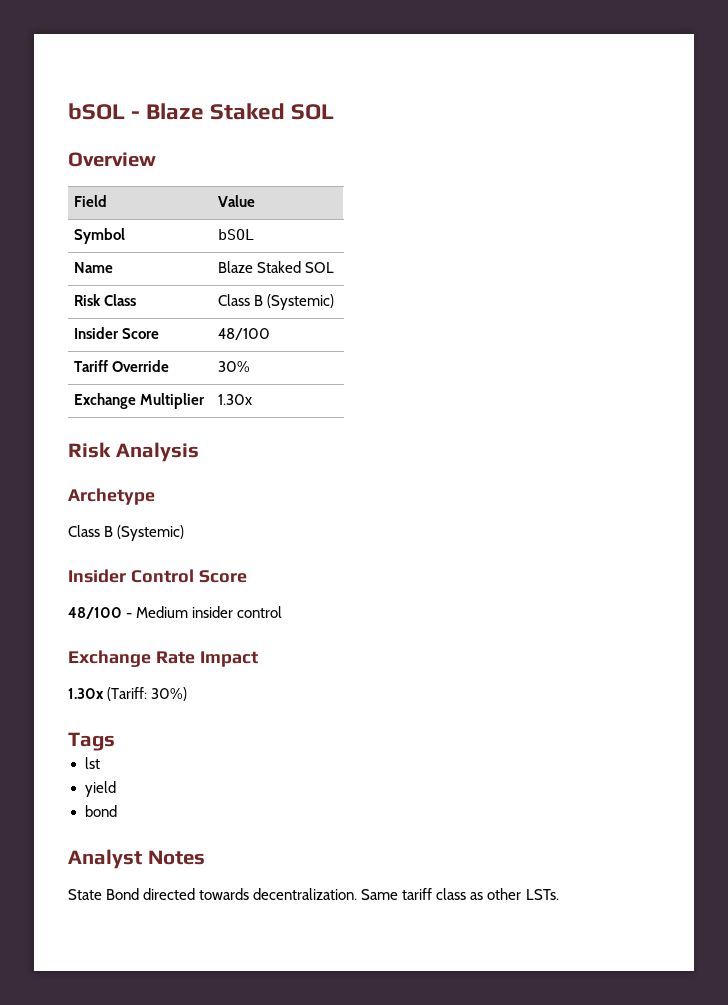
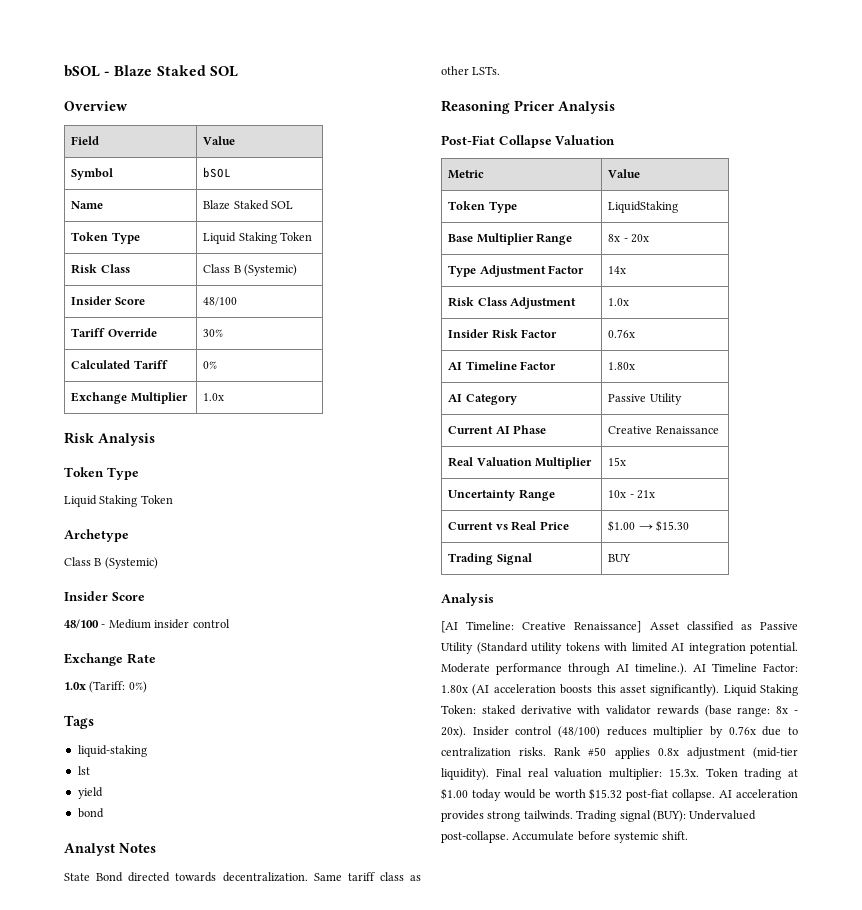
+ Token Type | Liquid Staking Token
+ Calculated Tariff | 0%
- Exchange Multiplier | 1.30x
+ Exchange Multiplier | 1.0x
  Risk Analysis
+ Token Type
+ Liquid Staking Token
  Archetype
  Class B (Systemic)
- Insider Control Score
+ Insider Score
- Exchange Rate Impact
- 1.30x (Tariff: 30%)
+ Exchange Rate
+ 1.0x (Tariff: 0%)
+ liquid-staking
+ Reasoning Pricer Analysis
+ Post-Fiat Collapse Valuation
+ Metric | Value
+ Token Type | LiquidStaking
+ Base Multiplier Range | 8x - 20x
+ Type Adjustment Factor | 14x
+ Risk Class Adjustment | 1.0x
+ Insider Risk Factor | 0.76x
+ AI Timeline Factor | 1.80x
+ AI Category | Passive Utility
+ Current AI Phase | Creative Renaissance
+ Real Valuation Multiplier | 15x
+ Uncertainty Range | 10x - 21x
+ Current vs Real Price | $1.00 → $15.30
+ Trading Signal | BUY
+ Analysis
+ [AI Timeline: Creative Renaissance] Asset classified as Passive Utility (Standard utility tokens with limited AI integration potential. Moderate performance through AI timeline.). AI Timeline Factor: 1.80x (AI acceleration boosts this asset significantly). Liquid Staking Token: staked derivative with validator rewards (base range: 8x - 20x). Insider control (48/100) reduces multiplier by 0.76x due to centralization risks. Rank #50 applies 0.8x adjustment (mid-tier liquidity). Final real valuation multiplier: 15.3x. Token trading at $1.00 today would be worth $15.32 post-fiat collapse. AI acceleration provides strong tailwinds. Trading signal (BUY): Undervalued post-collapse. Accumulate before systemic shift.

